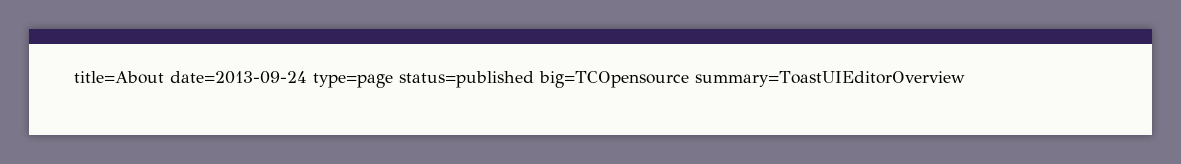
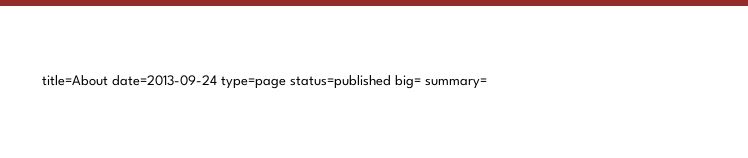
- title=About date=2013-09-24 type=page status=published big=TCOpensource summary=ToastUIEditorOverview
+ title=About date=2013-09-24 type=page status=published big= summary=

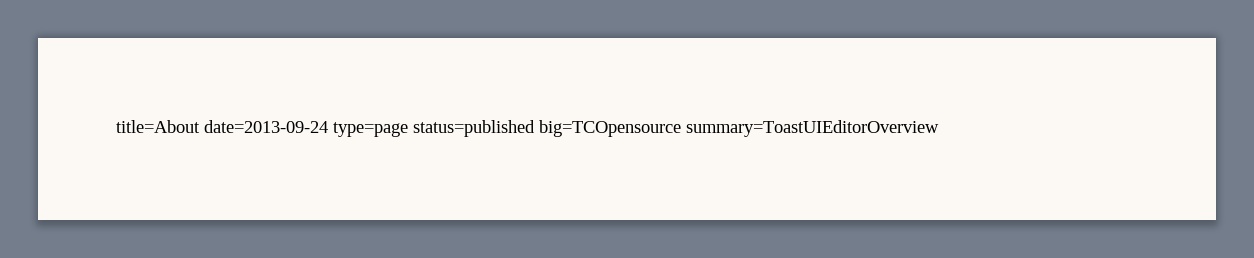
- title=About date=2013-09-24 type=page status=published big= summary=
+ title=About date=2013-09-24 type=page status=published big=TCOpensource summary=ToastUIEditorOverview

